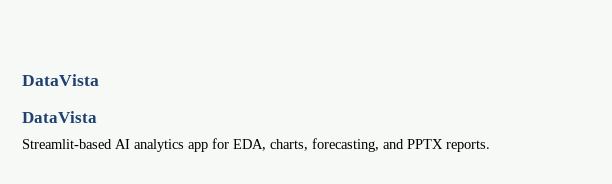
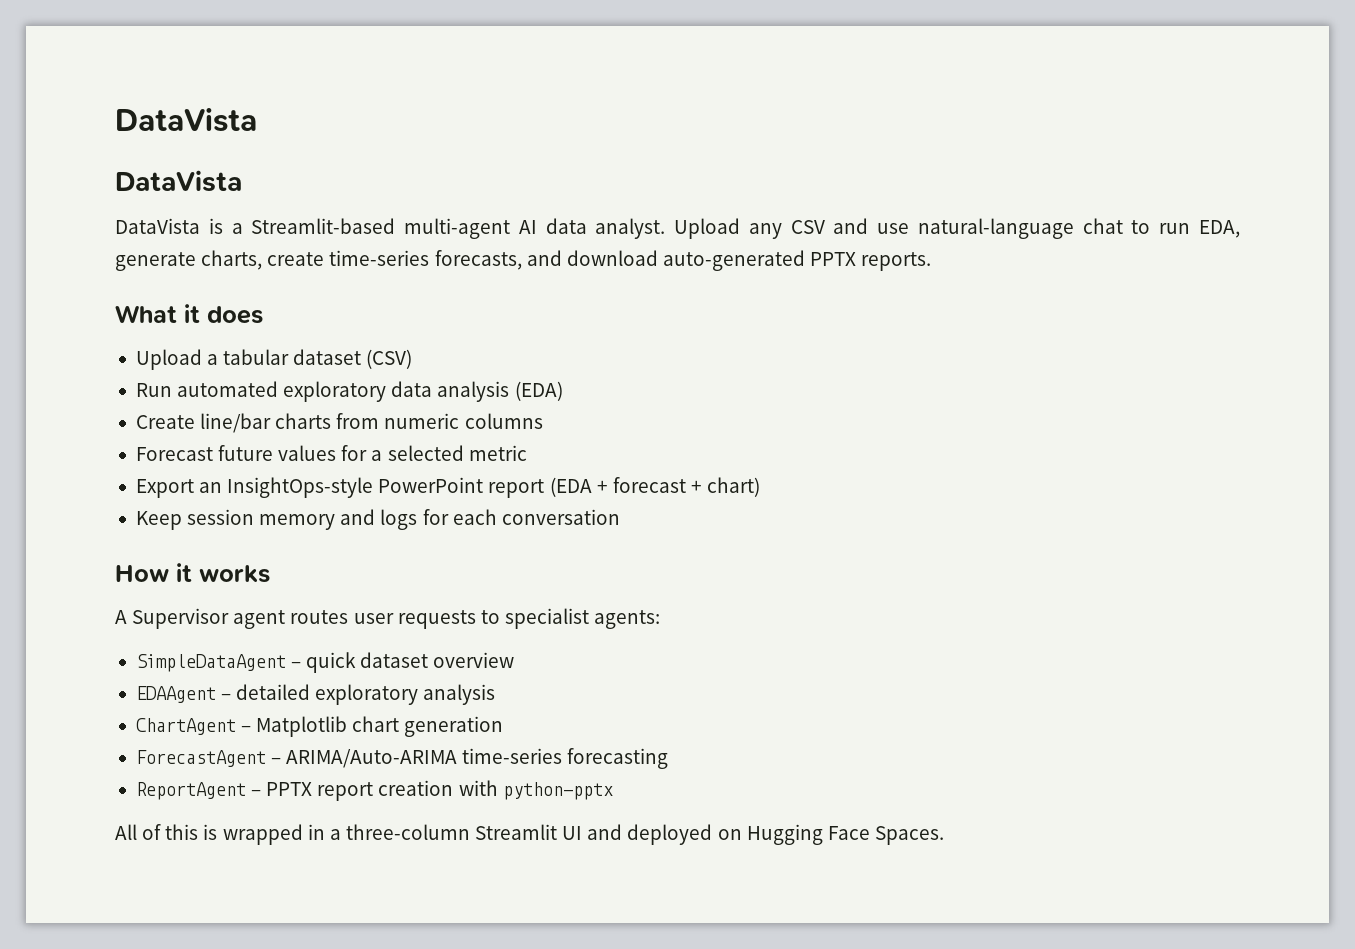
- Streamlit-based AI analytics app for EDA, charts, forecasting, and PPTX reports.
+ DataVista is a Streamlit‑based multi‑agent AI data analyst. Upload any CSV and use natural‑language chat to run EDA, generate charts, create time‑series forecasts, and download auto‑generated PPTX reports.
+ What it does
+ Upload a tabular dataset (CSV)
+ Run automated exploratory data analysis (EDA)
+ Create line/bar charts from numeric columns
+ Forecast future values for a selected metric
+ Export an InsightOps‑style PowerPoint report (EDA + forecast + chart)
+ Keep session memory and logs for each conversation
+ How it works
+ A Supervisor agent routes user requests to specialist agents:
+ SimpleDataAgent – quick dataset overview
+ EDAAgent – detailed exploratory analysis
+ ChartAgent – Matplotlib chart generation
+ ForecastAgent – ARIMA/Auto‑ARIMA time‑series forecasting
+ ReportAgent – PPTX report creation with python-pptx
+ All of this is wrapped in a three‑column Streamlit UI and deployed on Hugging Face Spaces.

